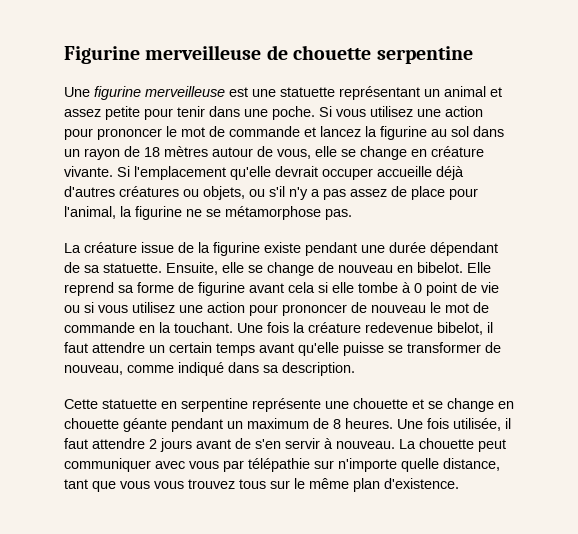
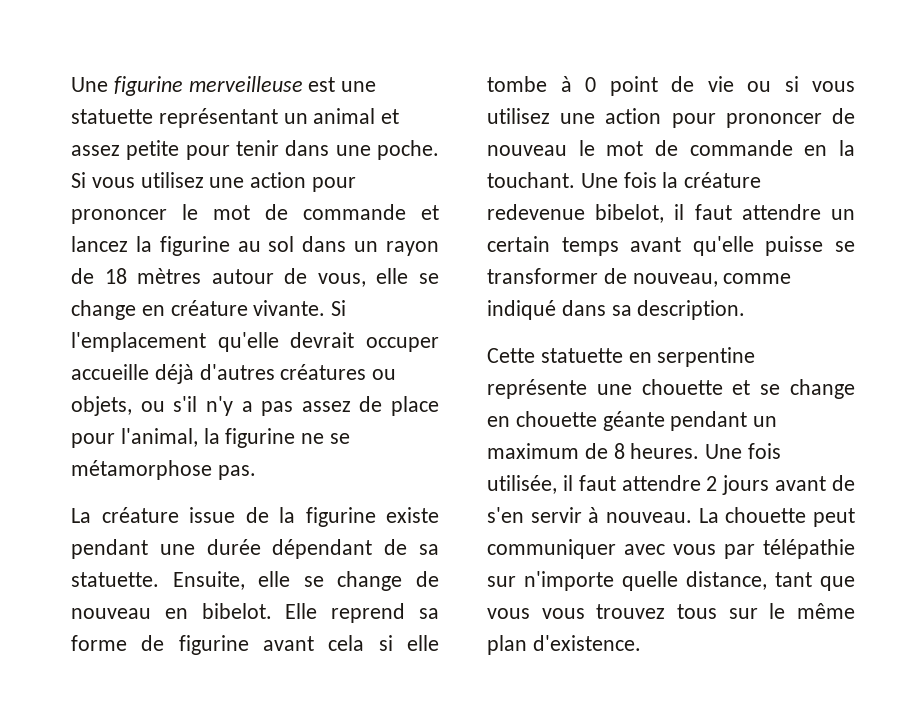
- Figurine merveilleuse de chouette serpentine

